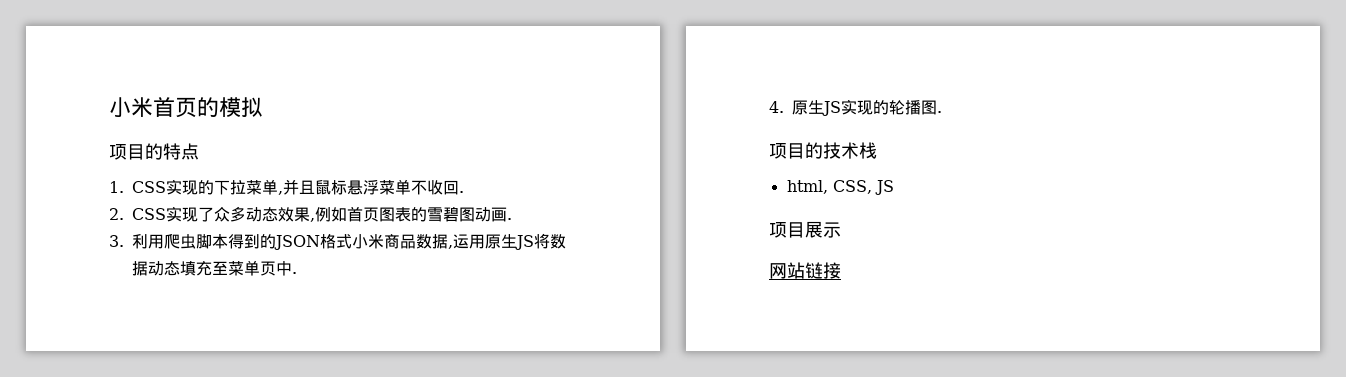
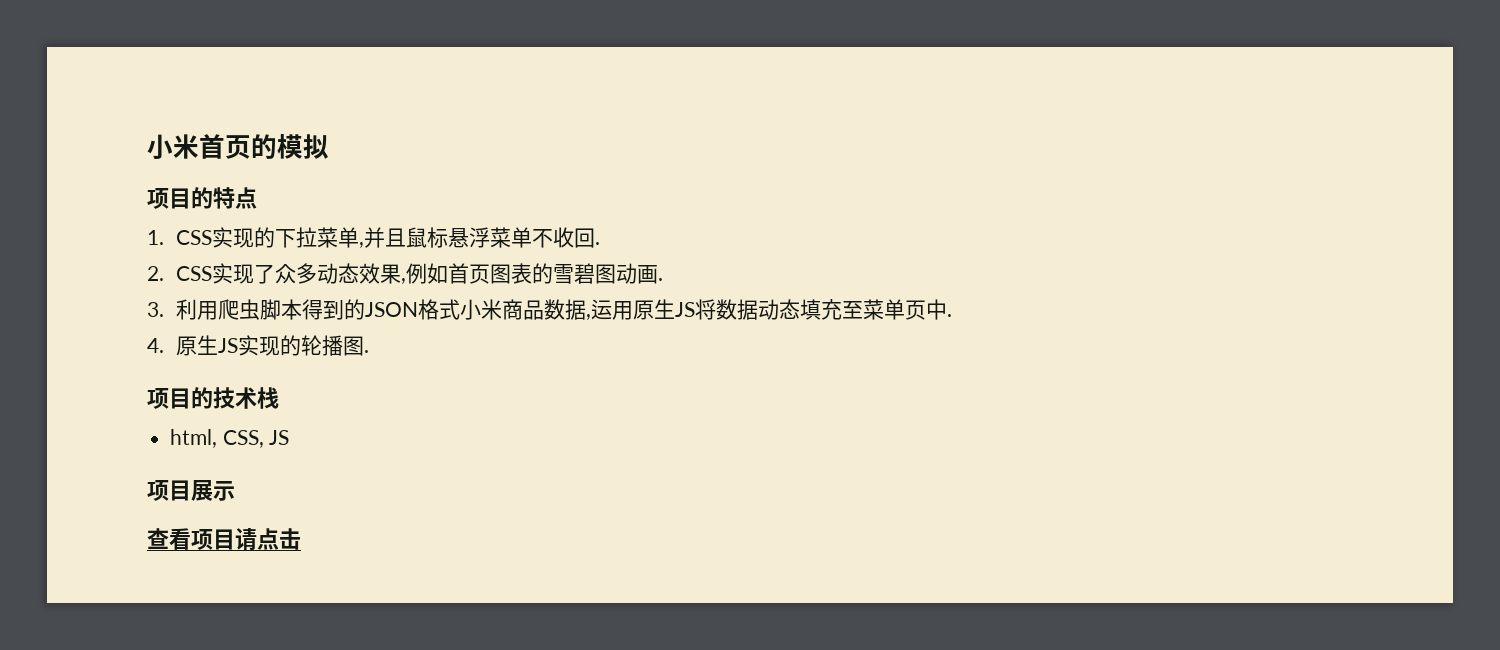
- 网站链接
+ 查看项目请点击

